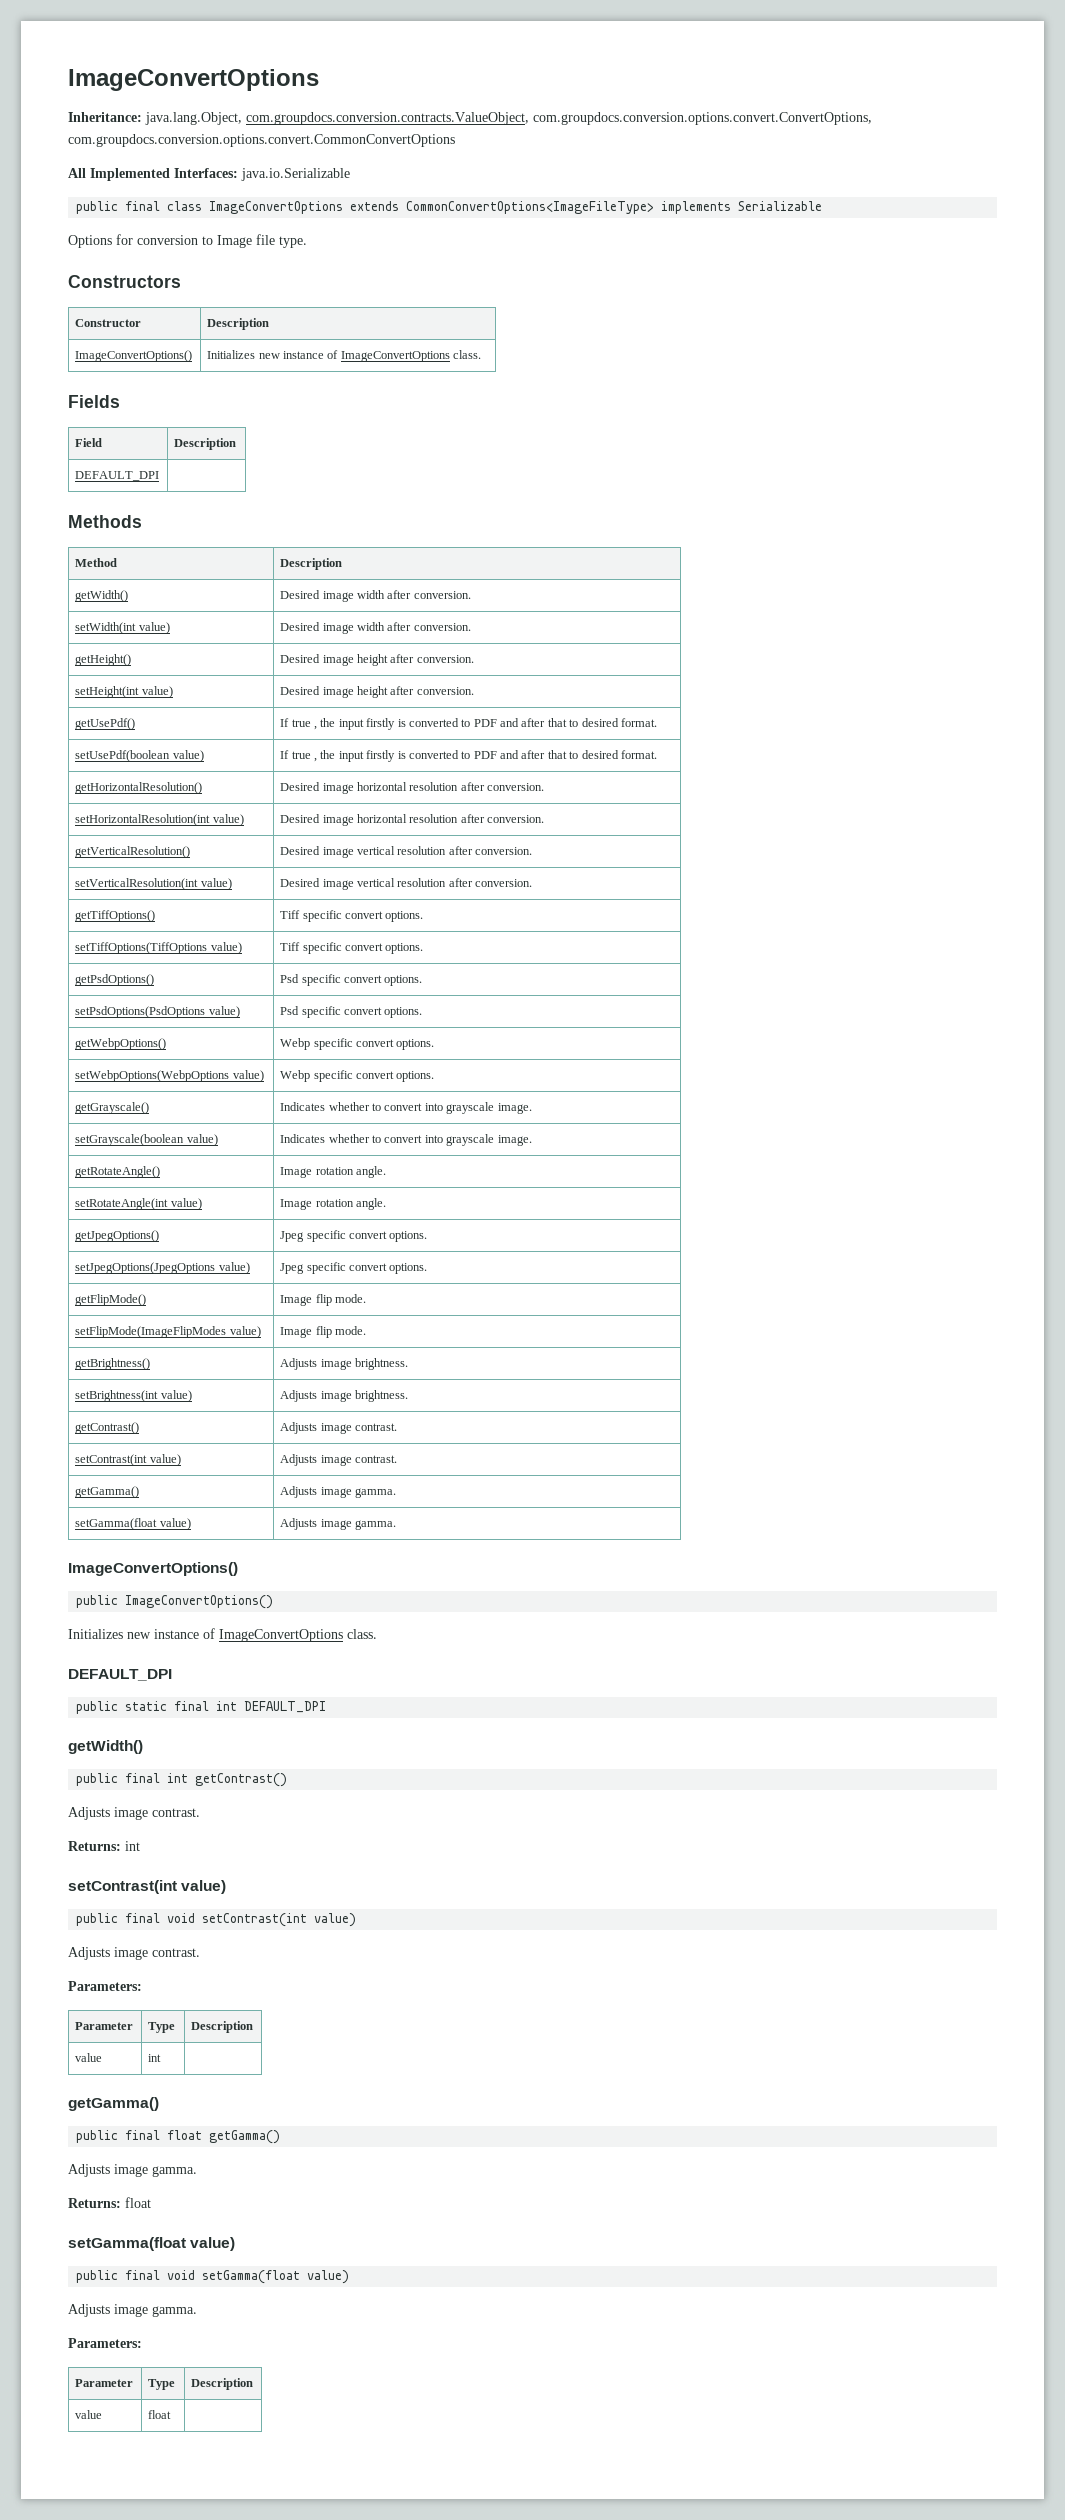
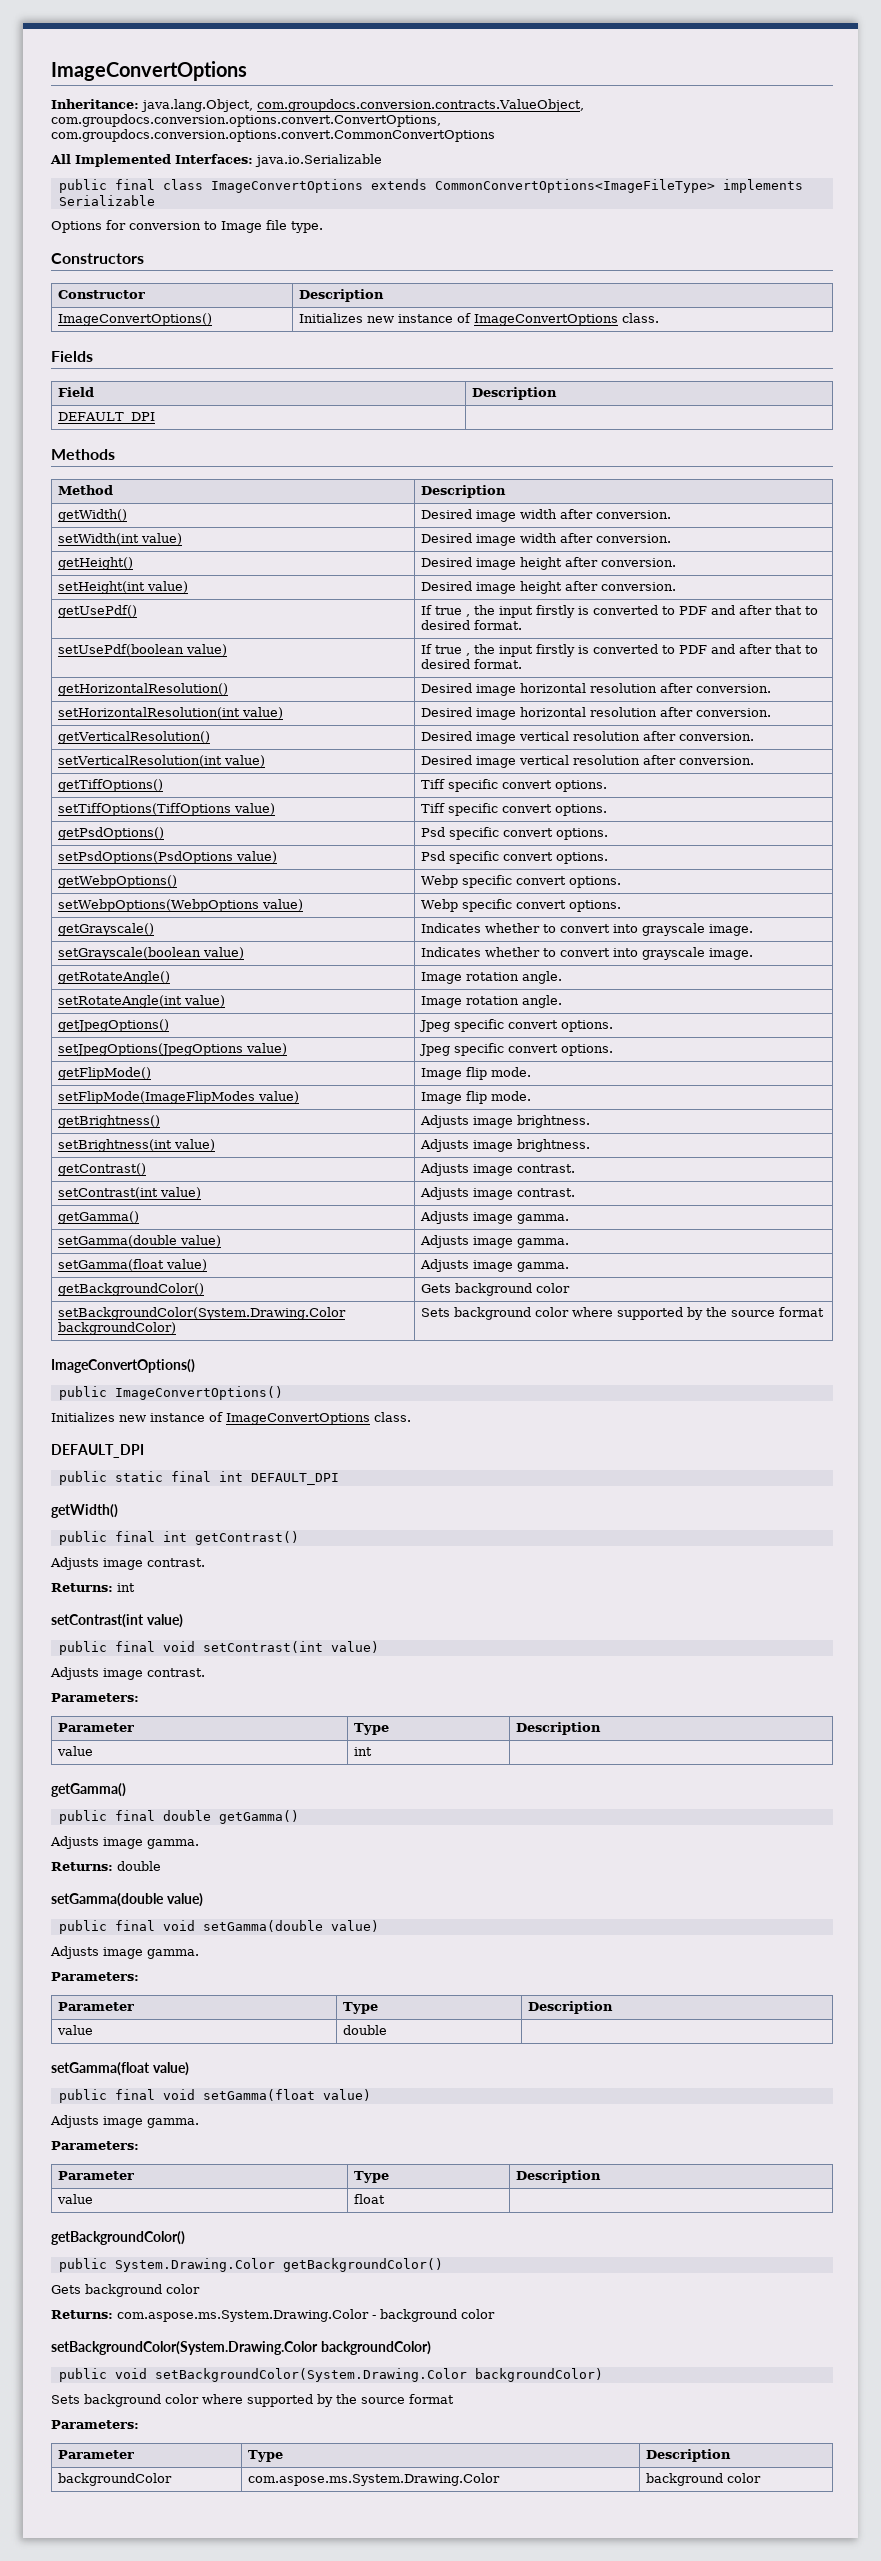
+ setGamma(double value) | Adjusts image gamma.
+ getBackgroundColor() | Gets background color
+ setBackgroundColor(System.Drawing.Color backgroundColor) | Sets background color where supported by the source format
- public final float getGamma()
+ public final double getGamma()
- Returns: float
+ Returns: double
+ setGamma(double value)
+ public final void setGamma(double value)
+ Adjusts image gamma.
+ Parameters:
+ Parameter | Type | Description
+ value | double |
  value | float |
+ getBackgroundColor()
+ public System.Drawing.Color getBackgroundColor()
+ Gets background color
+ Returns: com.aspose.ms.System.Drawing.Color - background color
+ setBackgroundColor(System.Drawing.Color backgroundColor)
+ public void setBackgroundColor(System.Drawing.Color backgroundColor)
+ Sets background color where supported by the source format
+ Parameters:
+ Parameter | Type | Description
+ backgroundColor | com.aspose.ms.System.Drawing.Color | background color

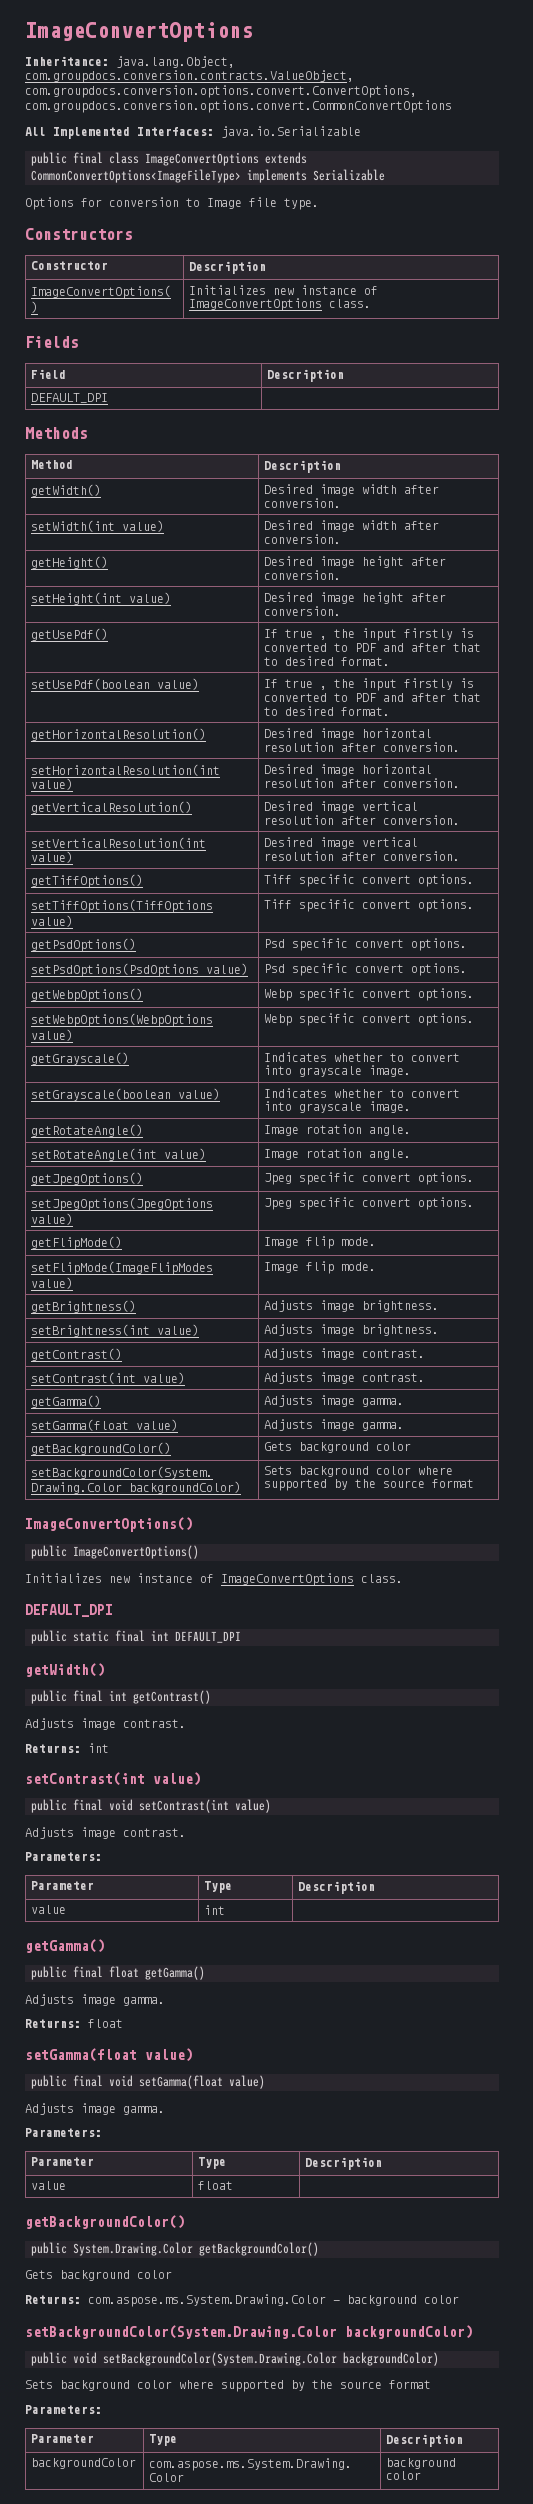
- setGamma(double value) | Adjusts image gamma.
- public final double getGamma()
+ public final float getGamma()
- Returns: double
- setGamma(double value)
- public final void setGamma(double value)
- Adjusts image gamma.
- Parameters:
- Parameter | Type | Description
- value | double |
+ Returns: float

